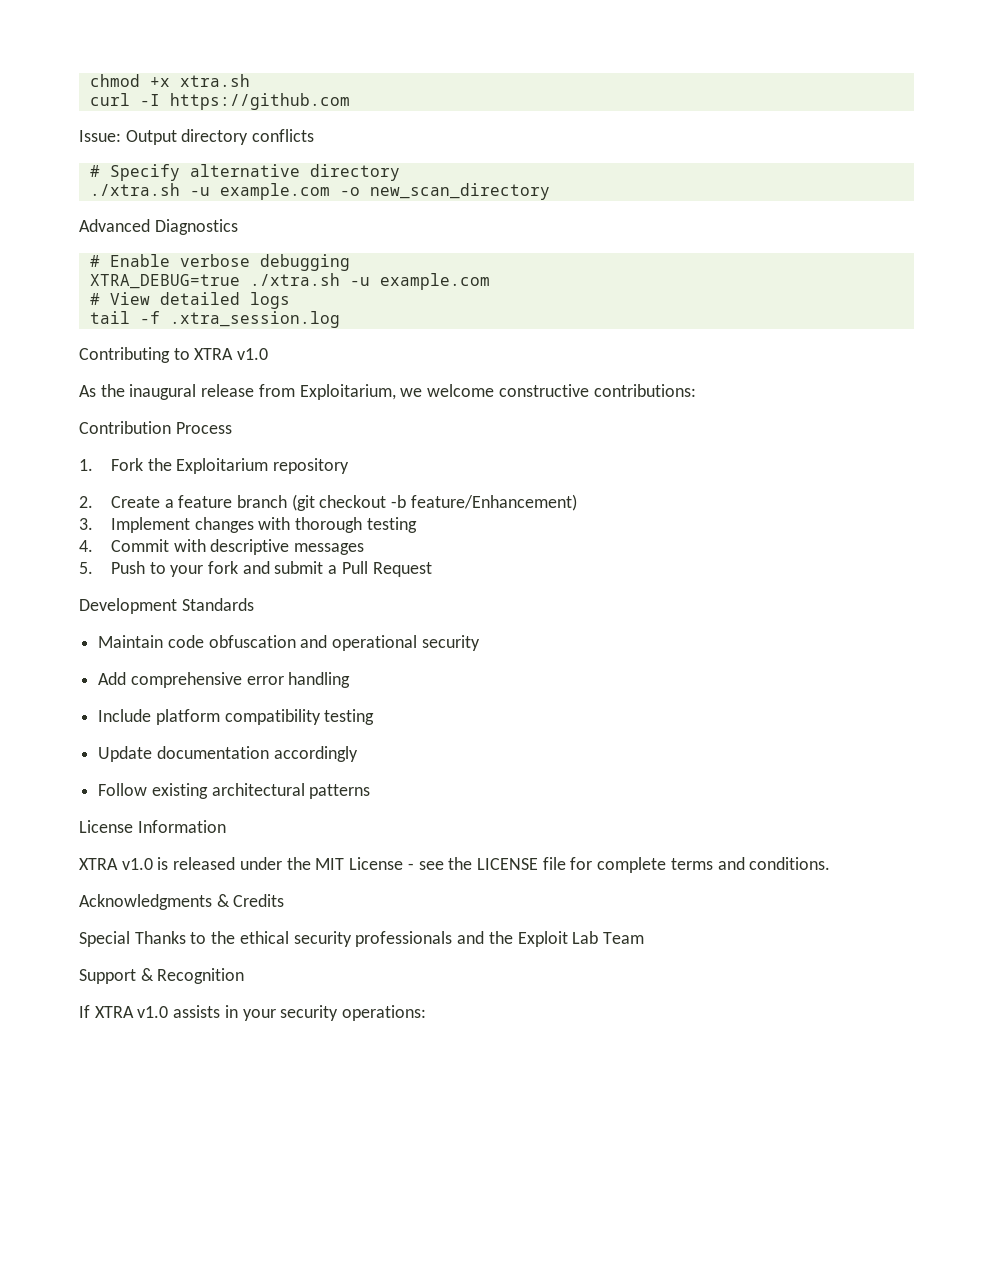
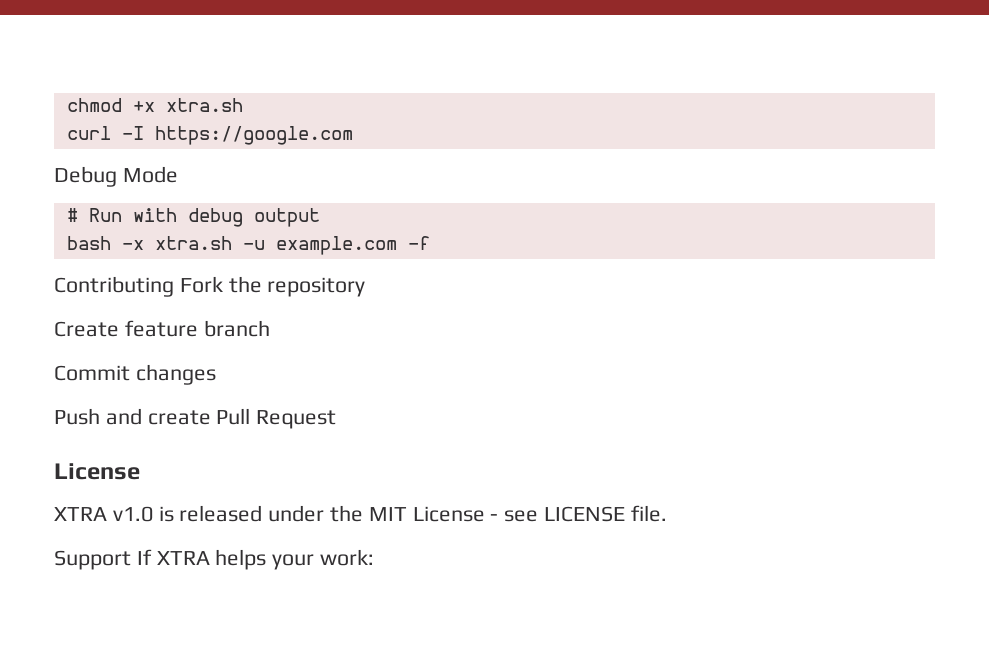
- curl -I https://github.com
- Issue: Output directory conflicts
- # Specify alternative directory
- ./xtra.sh -u example.com -o new_scan_directory
- Advanced Diagnostics
- # Enable verbose debugging
- XTRA_DEBUG=true ./xtra.sh -u example.com
- # View detailed logs
- tail -f .xtra_session.log
+ curl -I https://google.com
+ Debug Mode
+ # Run with debug output
+ bash -x xtra.sh -u example.com -f
- Contributing to XTRA v1.0
- As the inaugural release from Exploitarium, we welcome constructive contributions:
- Contribution Process
- 1. Fork the Exploitarium repository
+ Contributing Fork the repository
- 2. Create a feature branch (git checkout -b feature/Enhancement)
- 3. Implement changes with thorough testing
- 4. Commit with descriptive messages
- 5. Push to your fork and submit a Pull Request
- Development Standards
- Maintain code obfuscation and operational security
- Add comprehensive error handling
- Include platform compatibility testing
- Update documentation accordingly
- Follow existing architectural patterns
- License Information
+ Create feature branch
+ Commit changes
+ Push and create Pull Request
+ License
- XTRA v1.0 is released under the MIT License - see the LICENSE file for complete terms and conditions.
- Acknowledgments & Credits
- Special Thanks to the ethical security professionals and the Exploit Lab Team
- Support & Recognition
- If XTRA v1.0 assists in your security operations:
+ XTRA v1.0 is released under the MIT License - see LICENSE file.
+ Support If XTRA helps your work:

